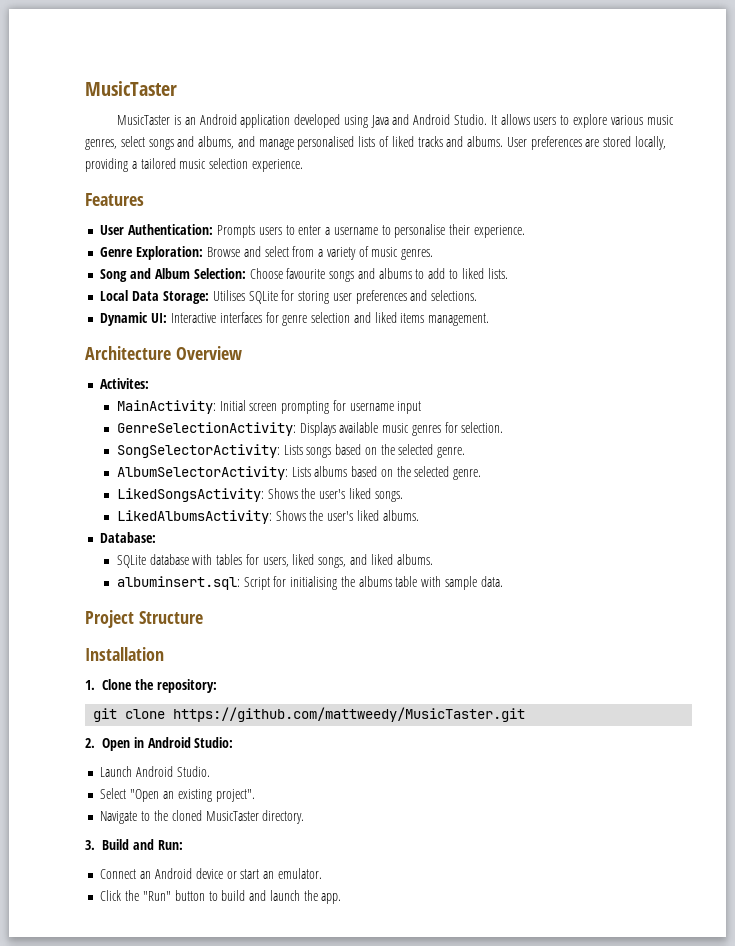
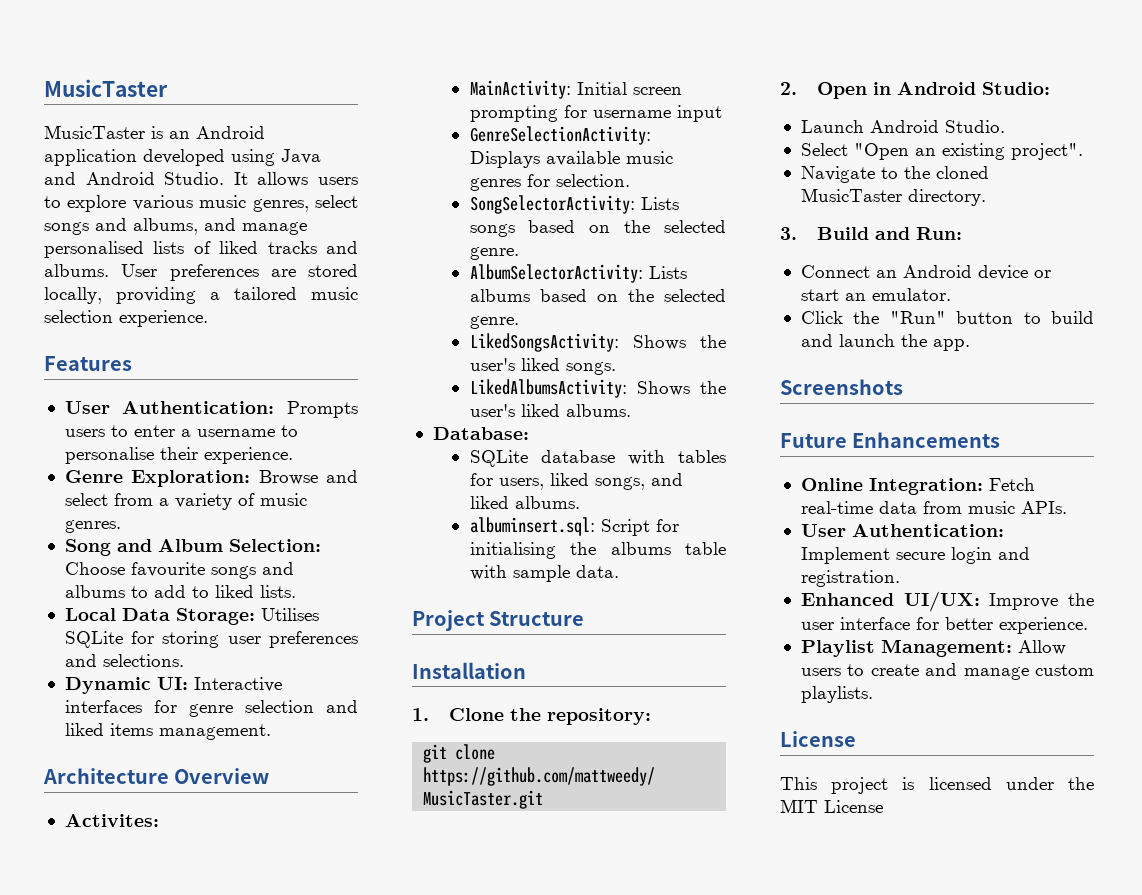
+ Screenshots
+ Future Enhancements
+ Online Integration: Fetch real-time data from music APIs.
+ User Authentication: Implement secure login and registration.
+ Enhanced UI/UX: Improve the user interface for better experience.
+ Playlist Management: Allow users to create and manage custom playlists.
+ License
+ This project is licensed under the MIT License

